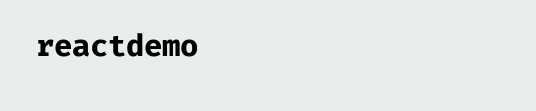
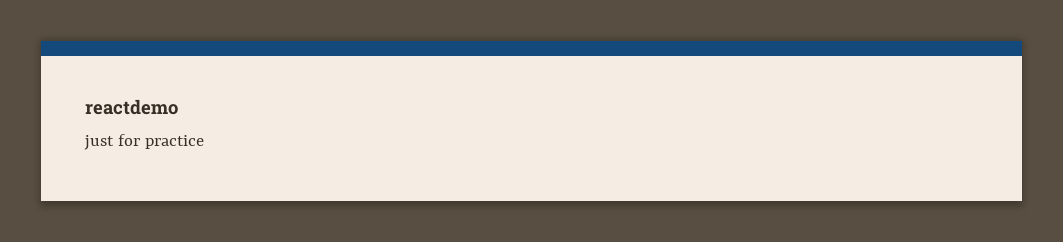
+ just for practice

